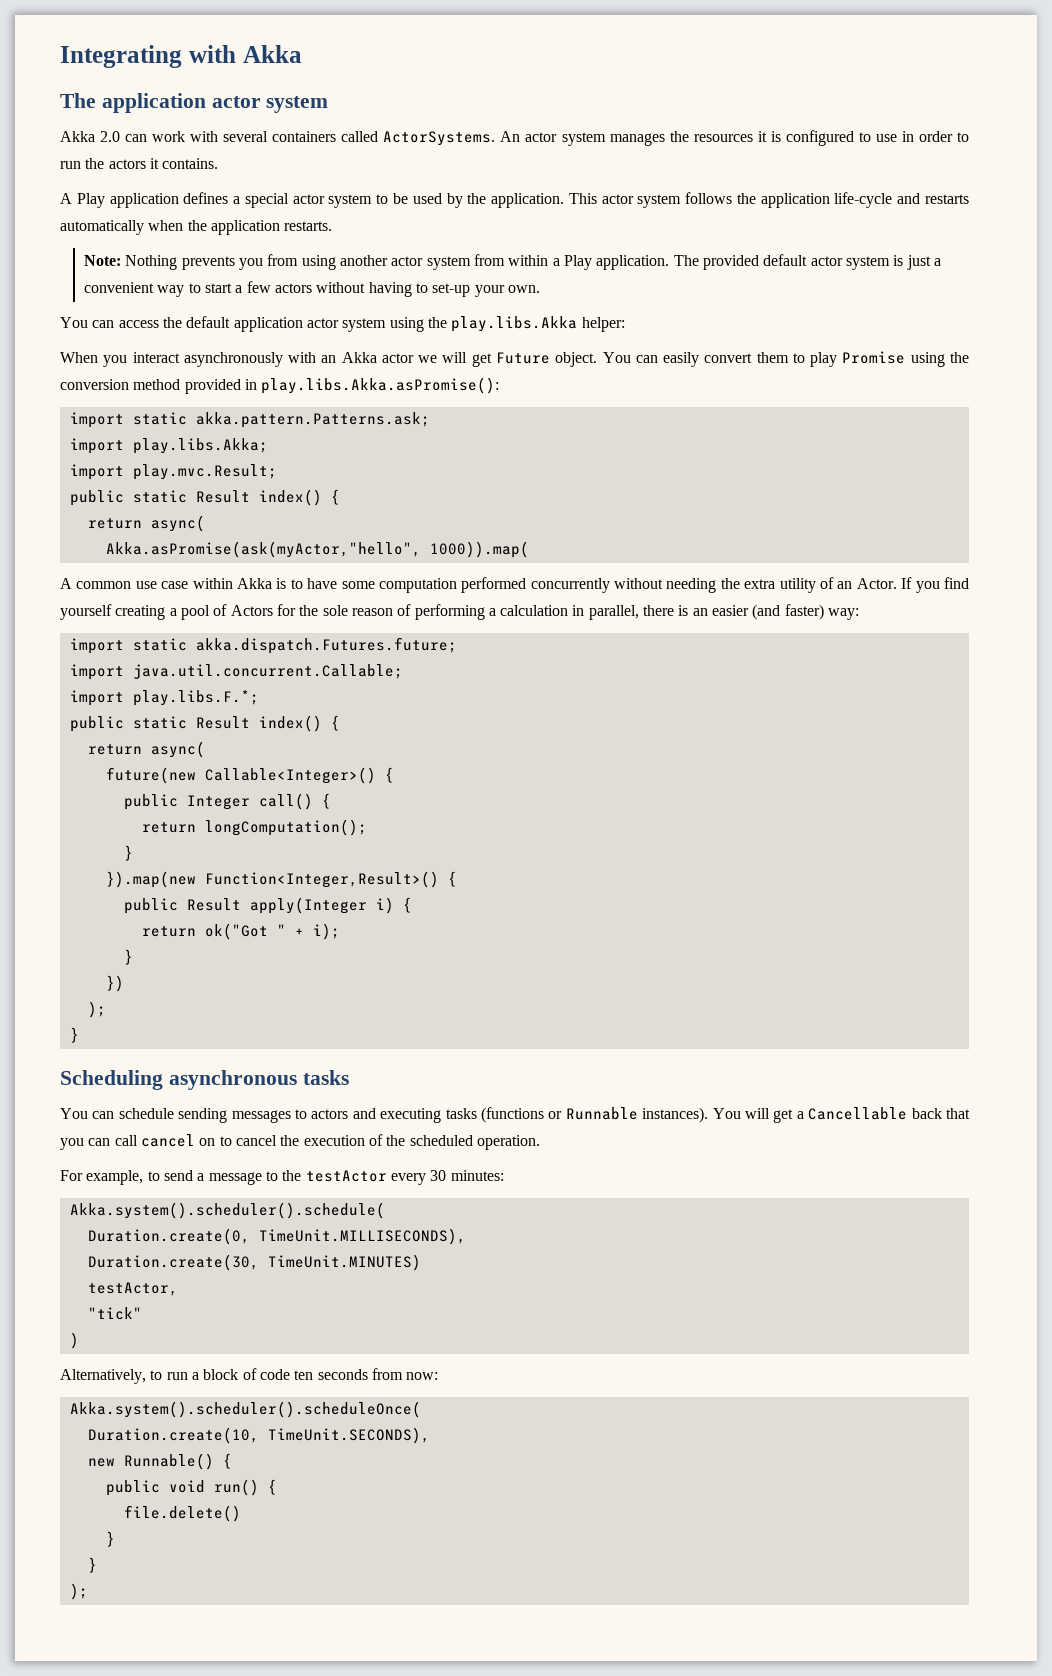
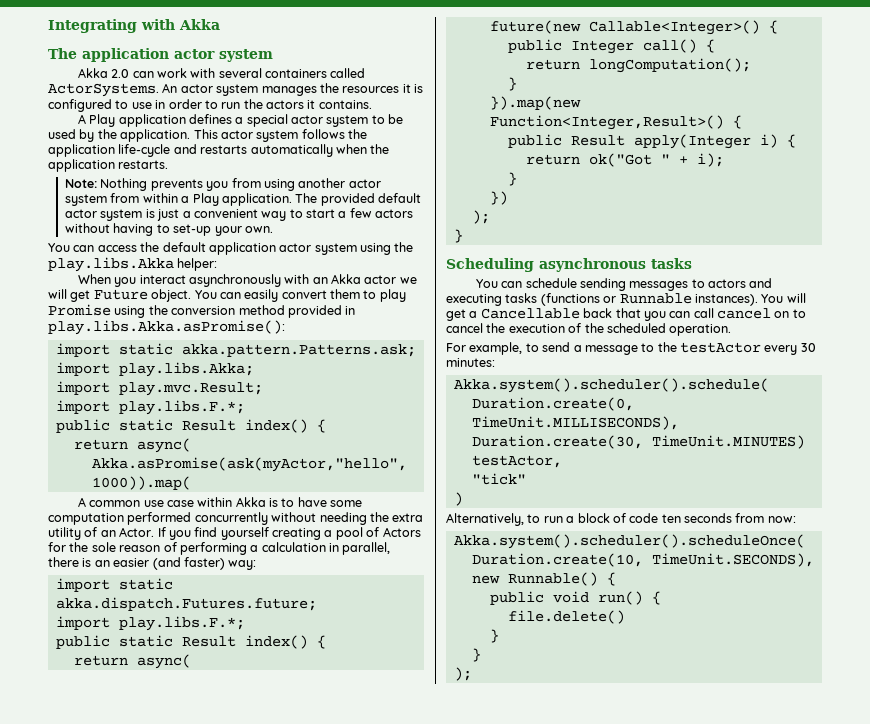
  import play.mvc.Result;
+ import play.libs.F.*;
- import java.util.concurrent.Callable;

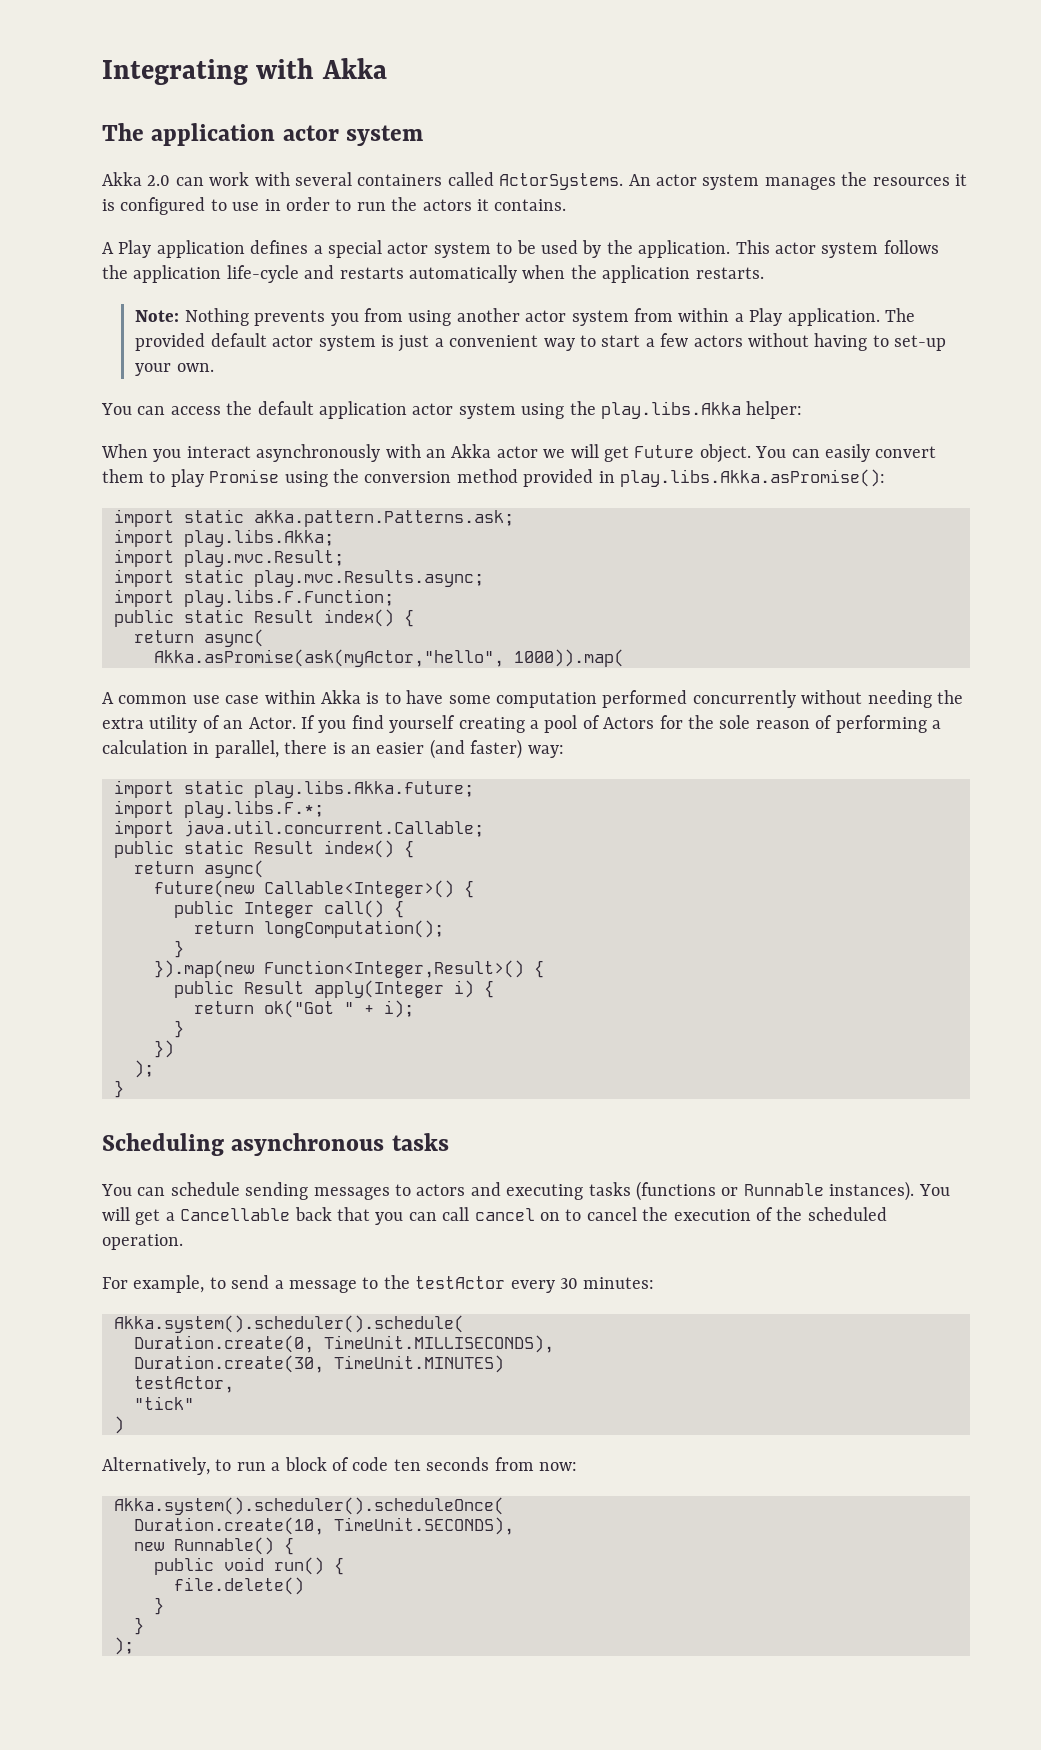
  import play.mvc.Result;
- import play.libs.F.*;
+ import static play.mvc.Results.async;
+ import play.libs.F.Function;
- import static akka.dispatch.Futures.future;
+ import static play.libs.Akka.future;
  import play.libs.F.*;
+ import java.util.concurrent.Callable;

